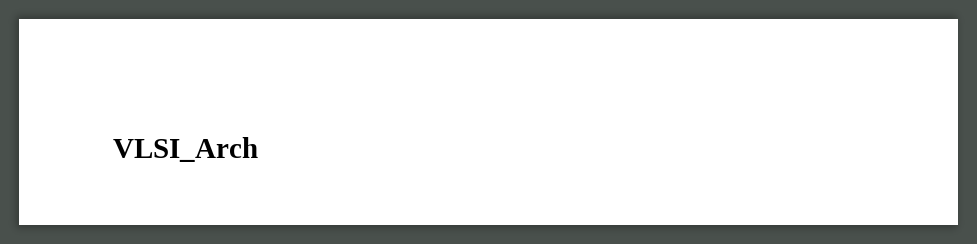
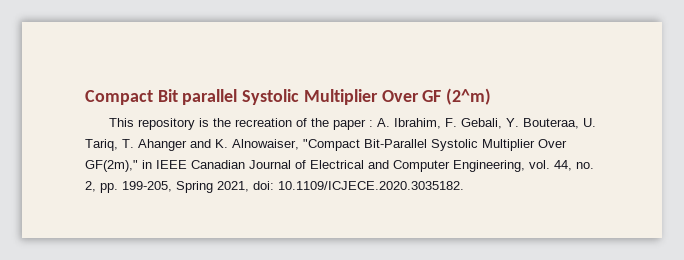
- VLSI_Arch
+ Compact Bit parallel Systolic Multiplier Over GF (2^m)
+ This repository is the recreation of the paper : A. Ibrahim, F. Gebali, Y. Bouteraa, U. Tariq, T. Ahanger and K. Alnowaiser, "Compact Bit-Parallel Systolic Multiplier Over GF(2m)," in IEEE Canadian Journal of Electrical and Computer Engineering, vol. 44, no. 2, pp. 199-205, Spring 2021, doi: 10.1109/ICJECE.2020.3035182.

